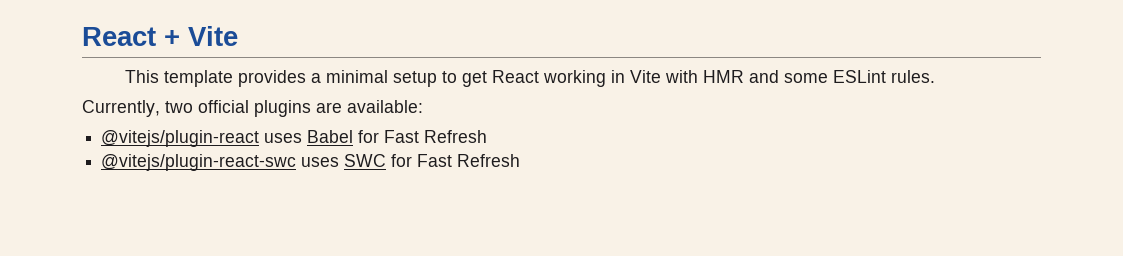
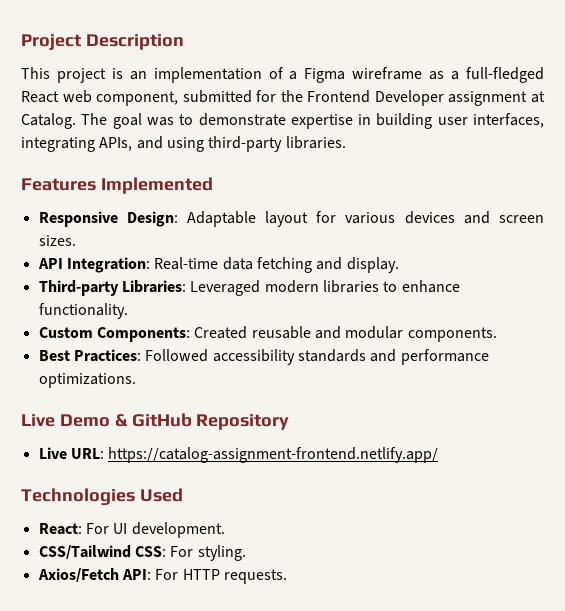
- React + Vite
- This template provides a minimal setup to get React working in Vite with HMR and some ESLint rules.
- Currently, two official plugins are available:
- @vitejs/plugin-react uses Babel for Fast Refresh
- @vitejs/plugin-react-swc uses SWC for Fast Refresh
+ Project Description
+ This project is an implementation of a Figma wireframe as a full-fledged React web component, submitted for the Frontend Developer assignment at Catalog. The goal was to demonstrate expertise in building user interfaces, integrating APIs, and using third-party libraries.
+ Features Implemented
+ Responsive Design: Adaptable layout for various devices and screen sizes.
+ API Integration: Real-time data fetching and display.
+ Third-party Libraries: Leveraged modern libraries to enhance functionality.
+ Custom Components: Created reusable and modular components.
+ Best Practices: Followed accessibility standards and performance optimizations.
+ Live Demo & GitHub Repository
+ Live URL: https://catalog-assignment-frontend.netlify.app/
+ Technologies Used
+ React: For UI development.
+ CSS/Tailwind CSS: For styling.
+ Axios/Fetch API: For HTTP requests.

